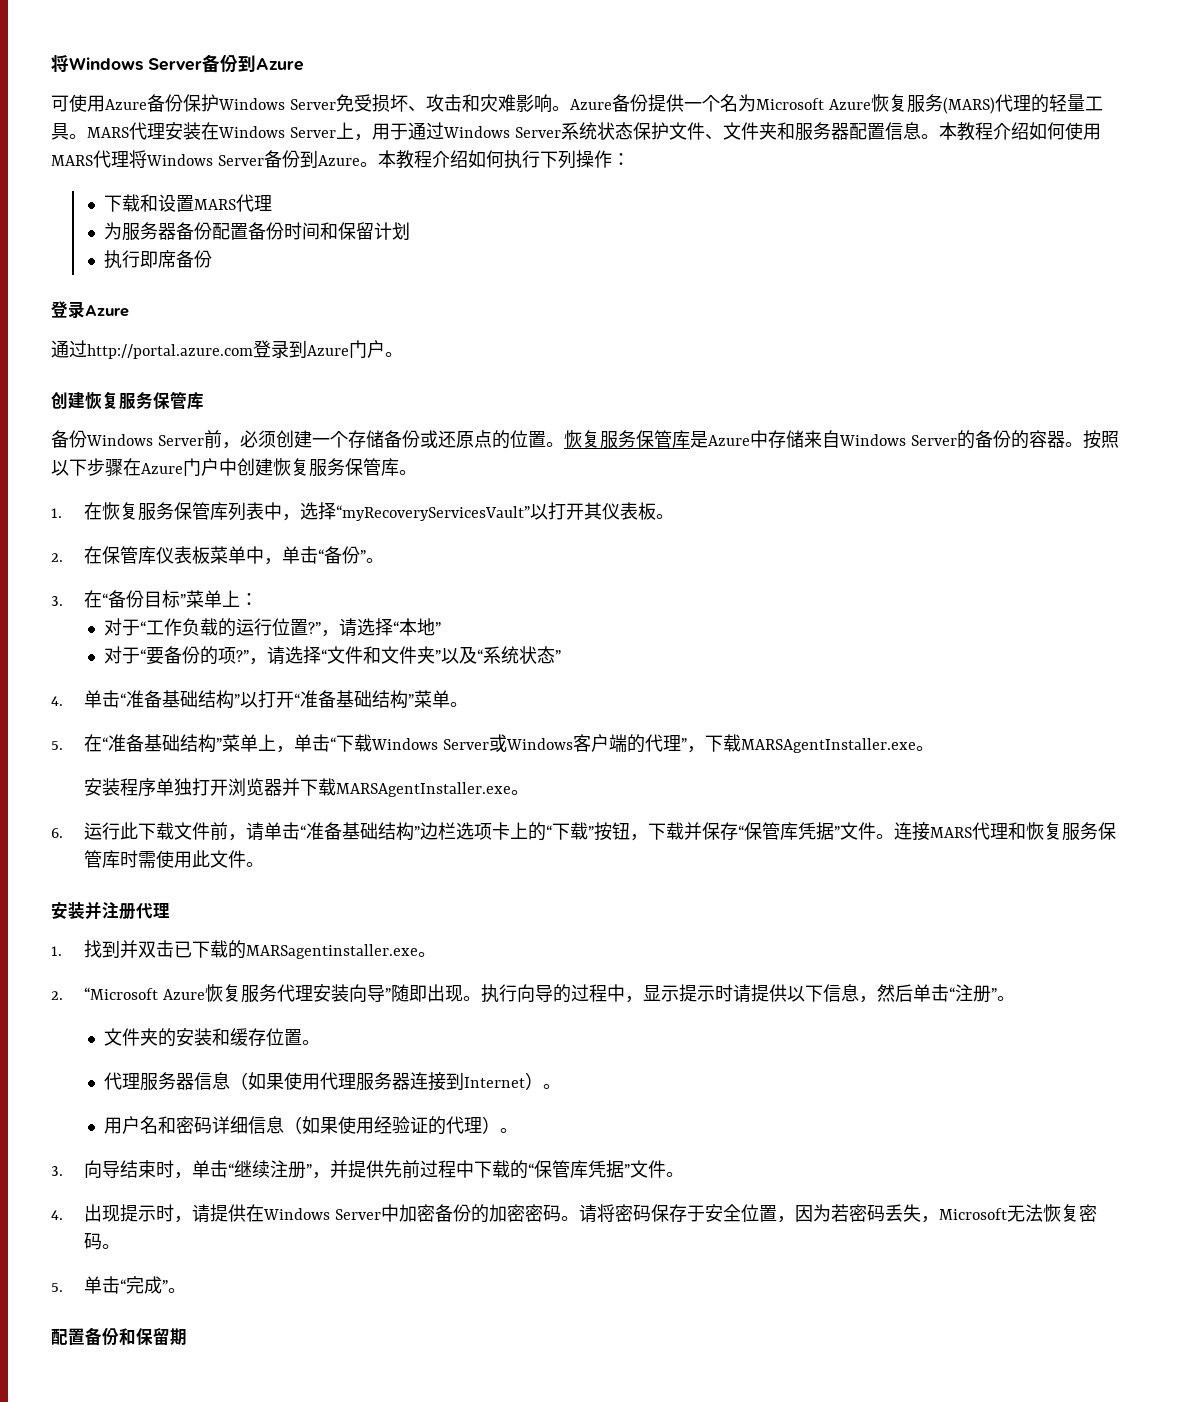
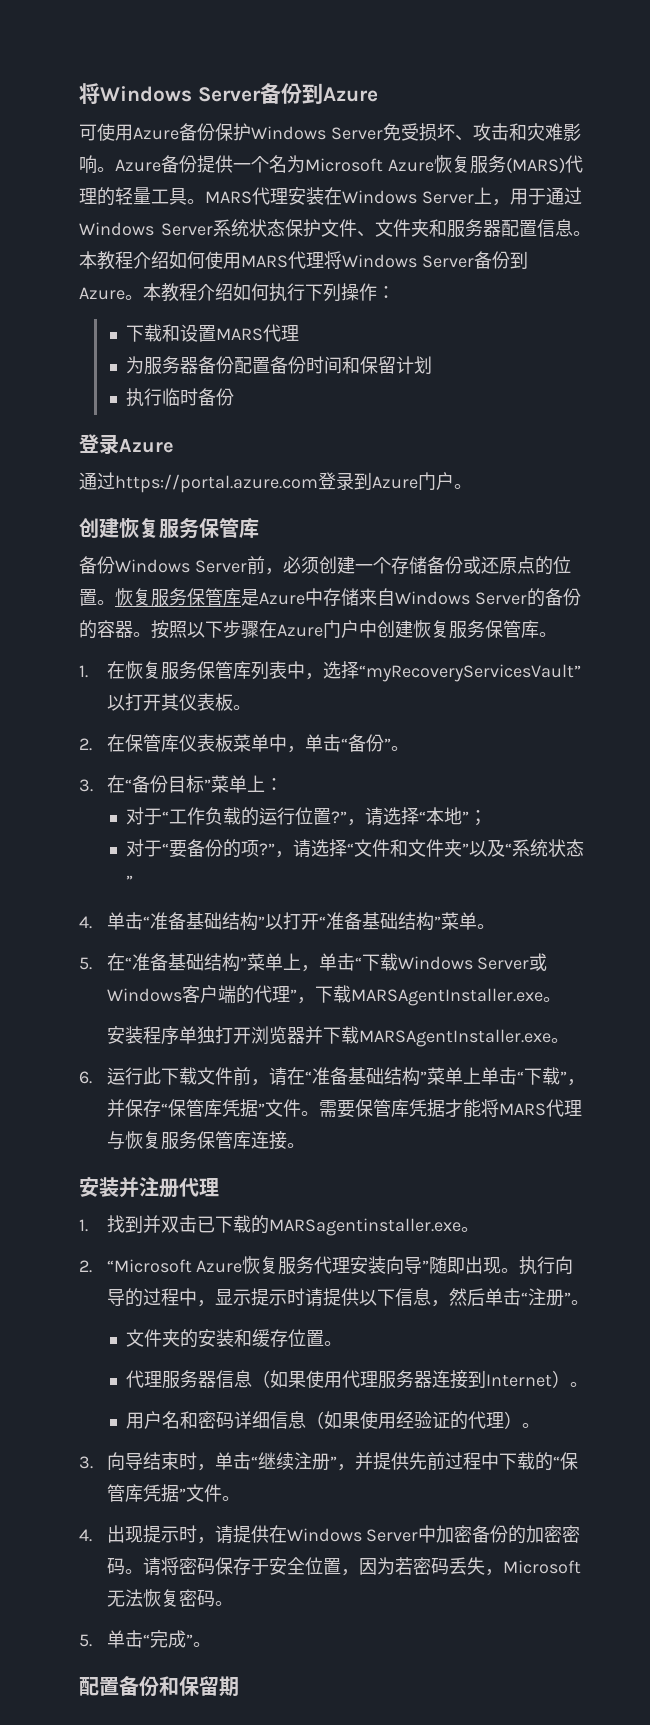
- 执行即席备份
+ 执行临时备份
- 通过http://portal.azure.com登录到Azure门户。
+ 通过https://portal.azure.com登录到Azure门户。
- ，请选择“本地”
+ ，请选择“本地”；
- 6.运行此下载文件前，请单击“准备基础结构”边栏选项卡上的“下载”按钮，下载并保存“保管库凭据”文件。
+ 6.运行此下载文件前，请在“准备基础结构”菜单上单击“下载”，并保存“保管库凭据”文件。
- 连接MARS代理和恢复服务保管库时需使用此文件。
+ 需要保管库凭据才能将MARS代理与恢复服务保管库连接。

